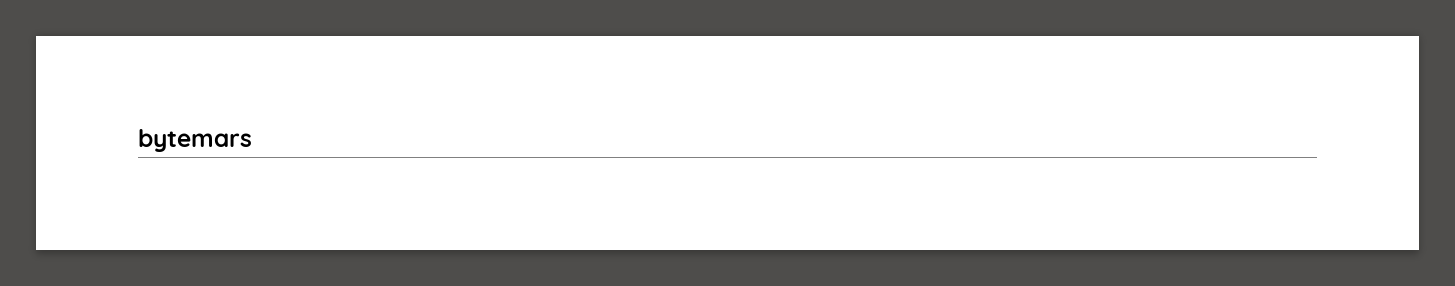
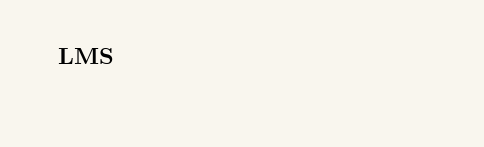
- bytemars
+ LMS

